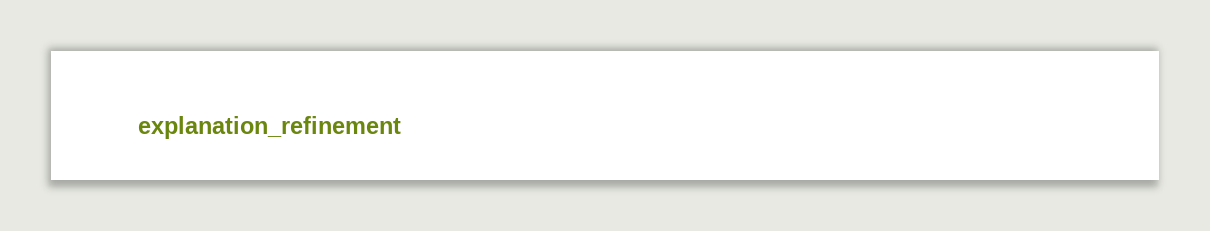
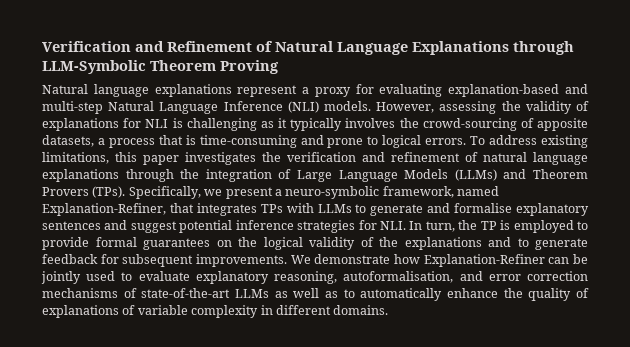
- explanation_refinement
+ Verification and Refinement of Natural Language Explanations through LLM-Symbolic Theorem Proving
+ Natural language explanations represent a proxy for evaluating explanation-based and multi-step Natural Language Inference (NLI) models. However, assessing the validity of explanations for NLI is challenging as it typically involves the crowd-sourcing of apposite datasets, a process that is time-consuming and prone to logical errors. To address existing limitations, this paper investigates the verification and refinement of natural language explanations through the integration of Large Language Models (LLMs) and Theorem Provers (TPs). Specifically, we present a neuro-symbolic framework, named Explanation-Refiner, that integrates TPs with LLMs to generate and formalise explanatory sentences and suggest potential inference strategies for NLI. In turn, the TP is employed to provide formal guarantees on the logical validity of the explanations and to generate feedback for subsequent improvements. We demonstrate how Explanation-Refiner can be jointly used to evaluate explanatory reasoning, autoformalisation, and error correction mechanisms of state-of-the-art LLMs as well as to automatically enhance the quality of explanations of variable complexity in different domains.

